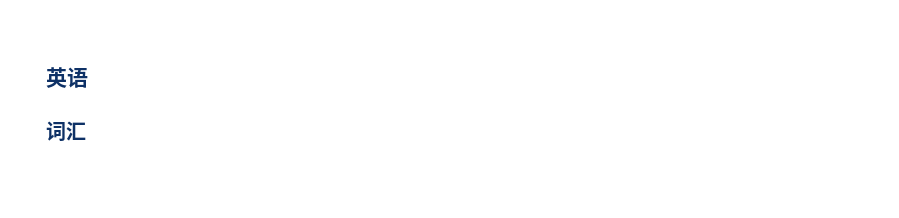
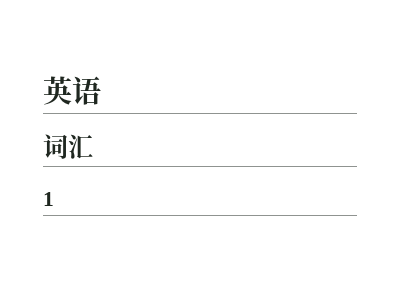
+ 1

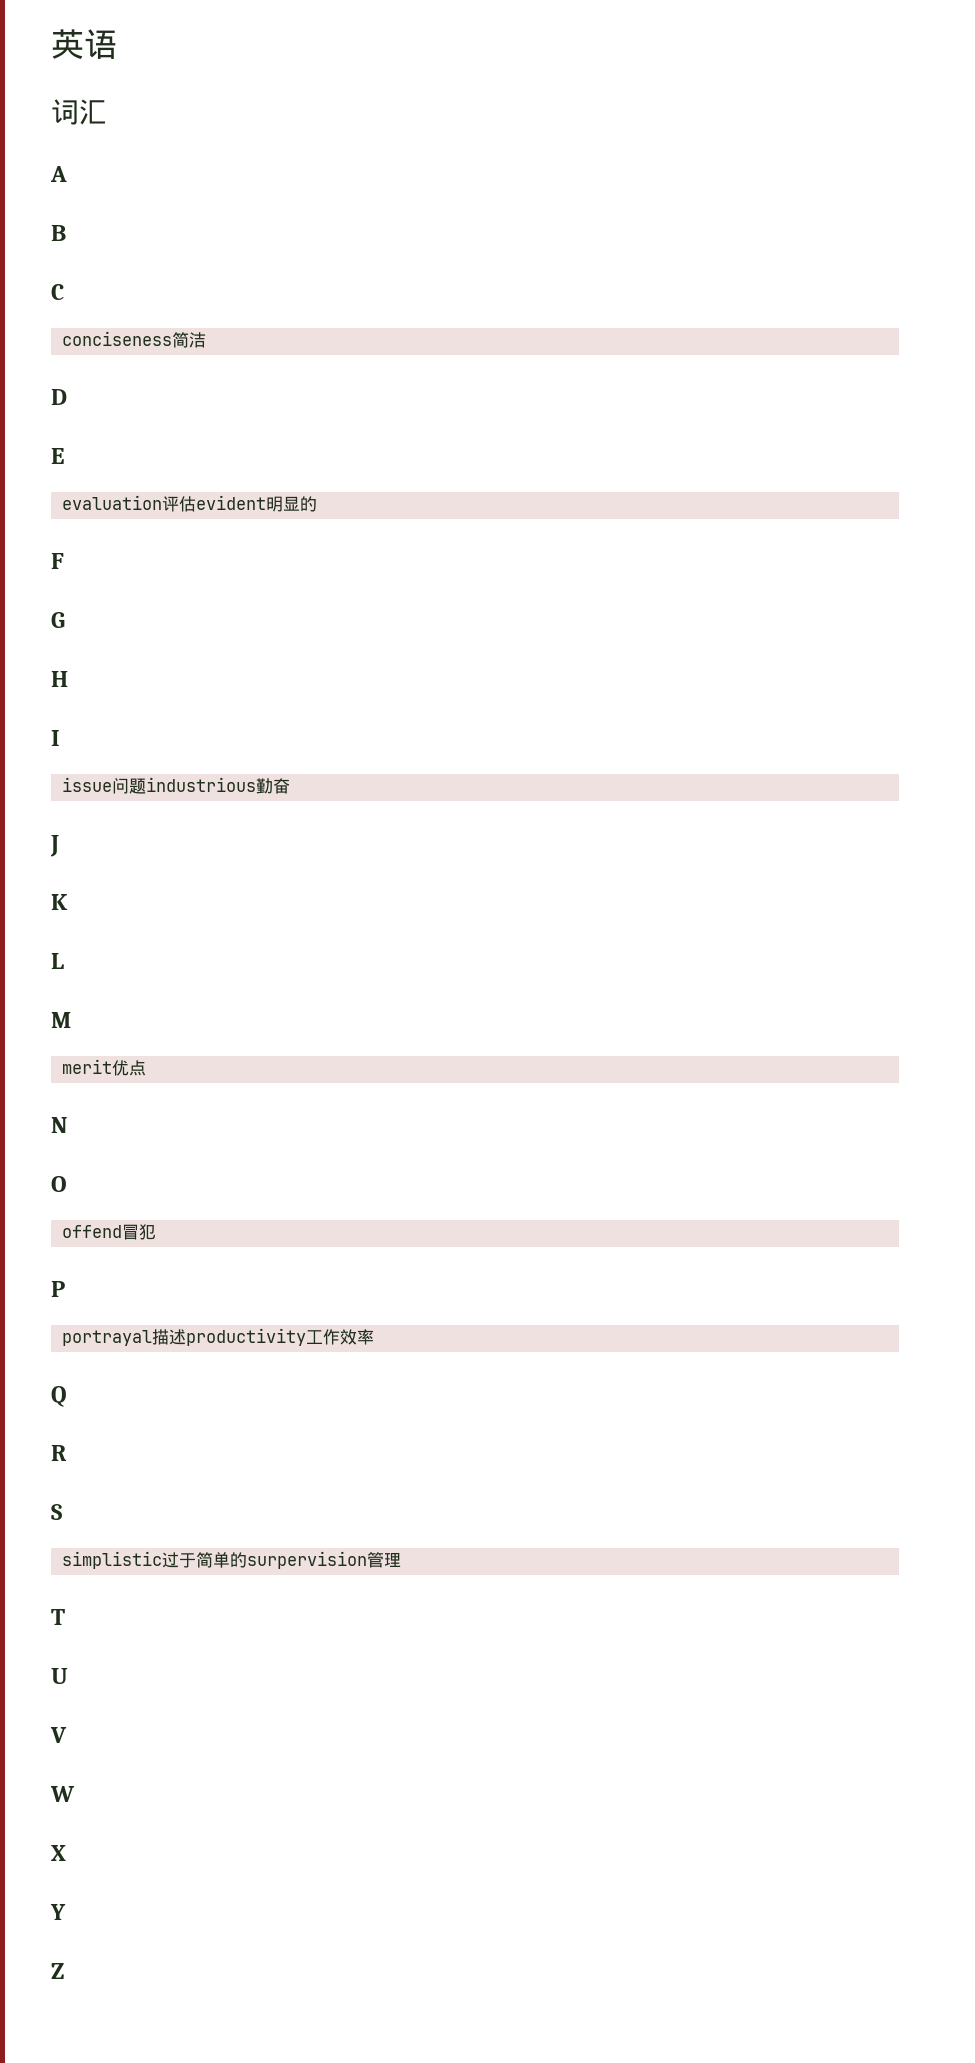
- 1
+ A
+ B
+ C
+ conciseness简洁
+ D
+ E
+ evaluation评估evident明显的
+ F
+ G
+ H
+ I
+ issue问题industrious勤奋
+ J
+ K
+ L
+ M
+ merit优点
+ N
+ O
+ offend冒犯
+ P
+ portrayal描述productivity工作效率
+ Q
+ R
+ S
+ simplistic过于简单的surpervision管理
+ T
+ U
+ V
+ W
+ X
+ Y
+ Z

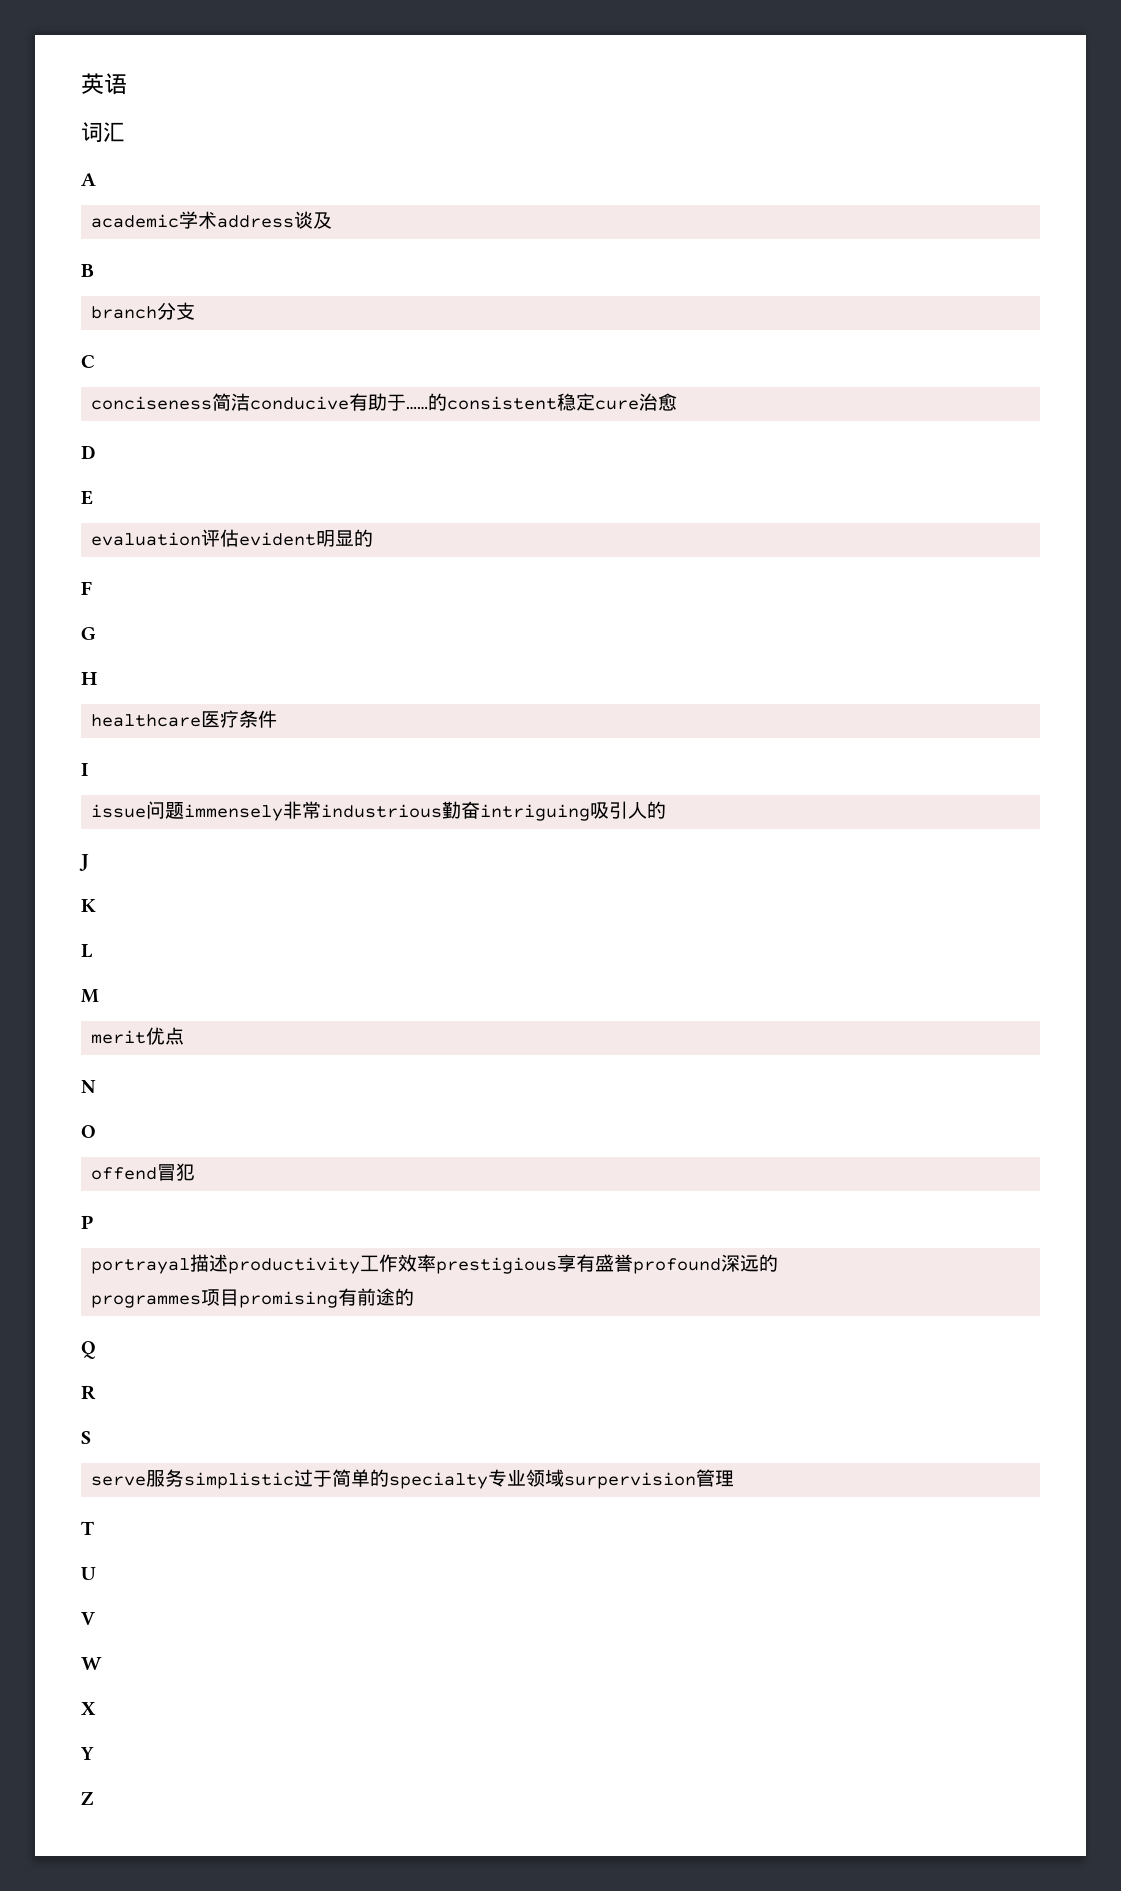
+ academic学术address谈及
+ branch分支
- conciseness简洁
+ conciseness简洁conducive有助于……的consistent稳定cure治愈
+ healthcare医疗条件
- issue问题industrious勤奋
+ issue问题immensely非常industrious勤奋intriguing吸引人的
- portrayal描述productivity工作效率
+ portrayal描述productivity工作效率prestigious享有盛誉profound深远的
+ programmes项目promising有前途的
- simplistic过于简单的surpervision管理
+ serve服务simplistic过于简单的specialty专业领域surpervision管理

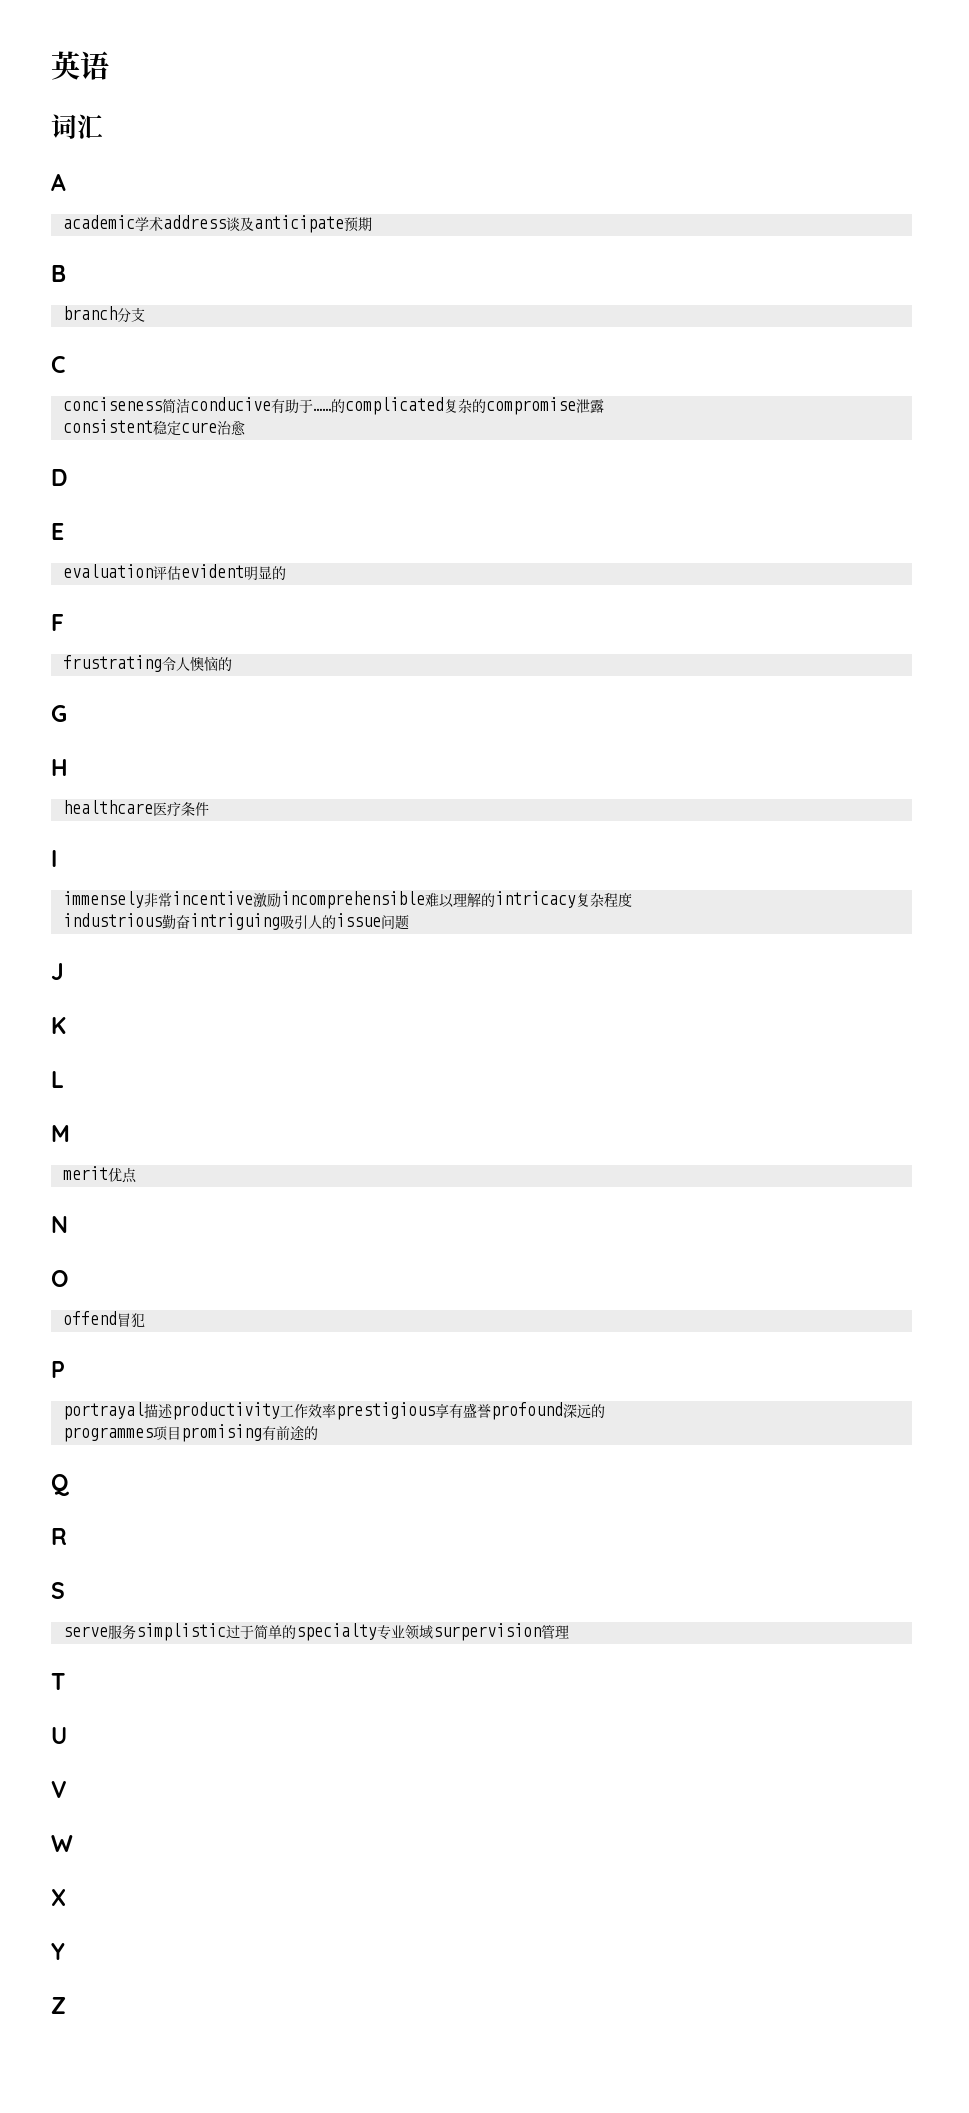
- academic学术address谈及
+ academic学术address谈及anticipate预期
- 的consistent稳定cure治愈
+ 的complicated复杂的compromise泄露
+ consistent稳定cure治愈
+ frustrating令人懊恼的
- issue问题immensely非常industrious勤奋intriguing吸引人的
+ immensely非常incentive激励incomprehensible难以理解的intricacy复杂程度
+ industrious勤奋intriguing吸引人的issue问题

